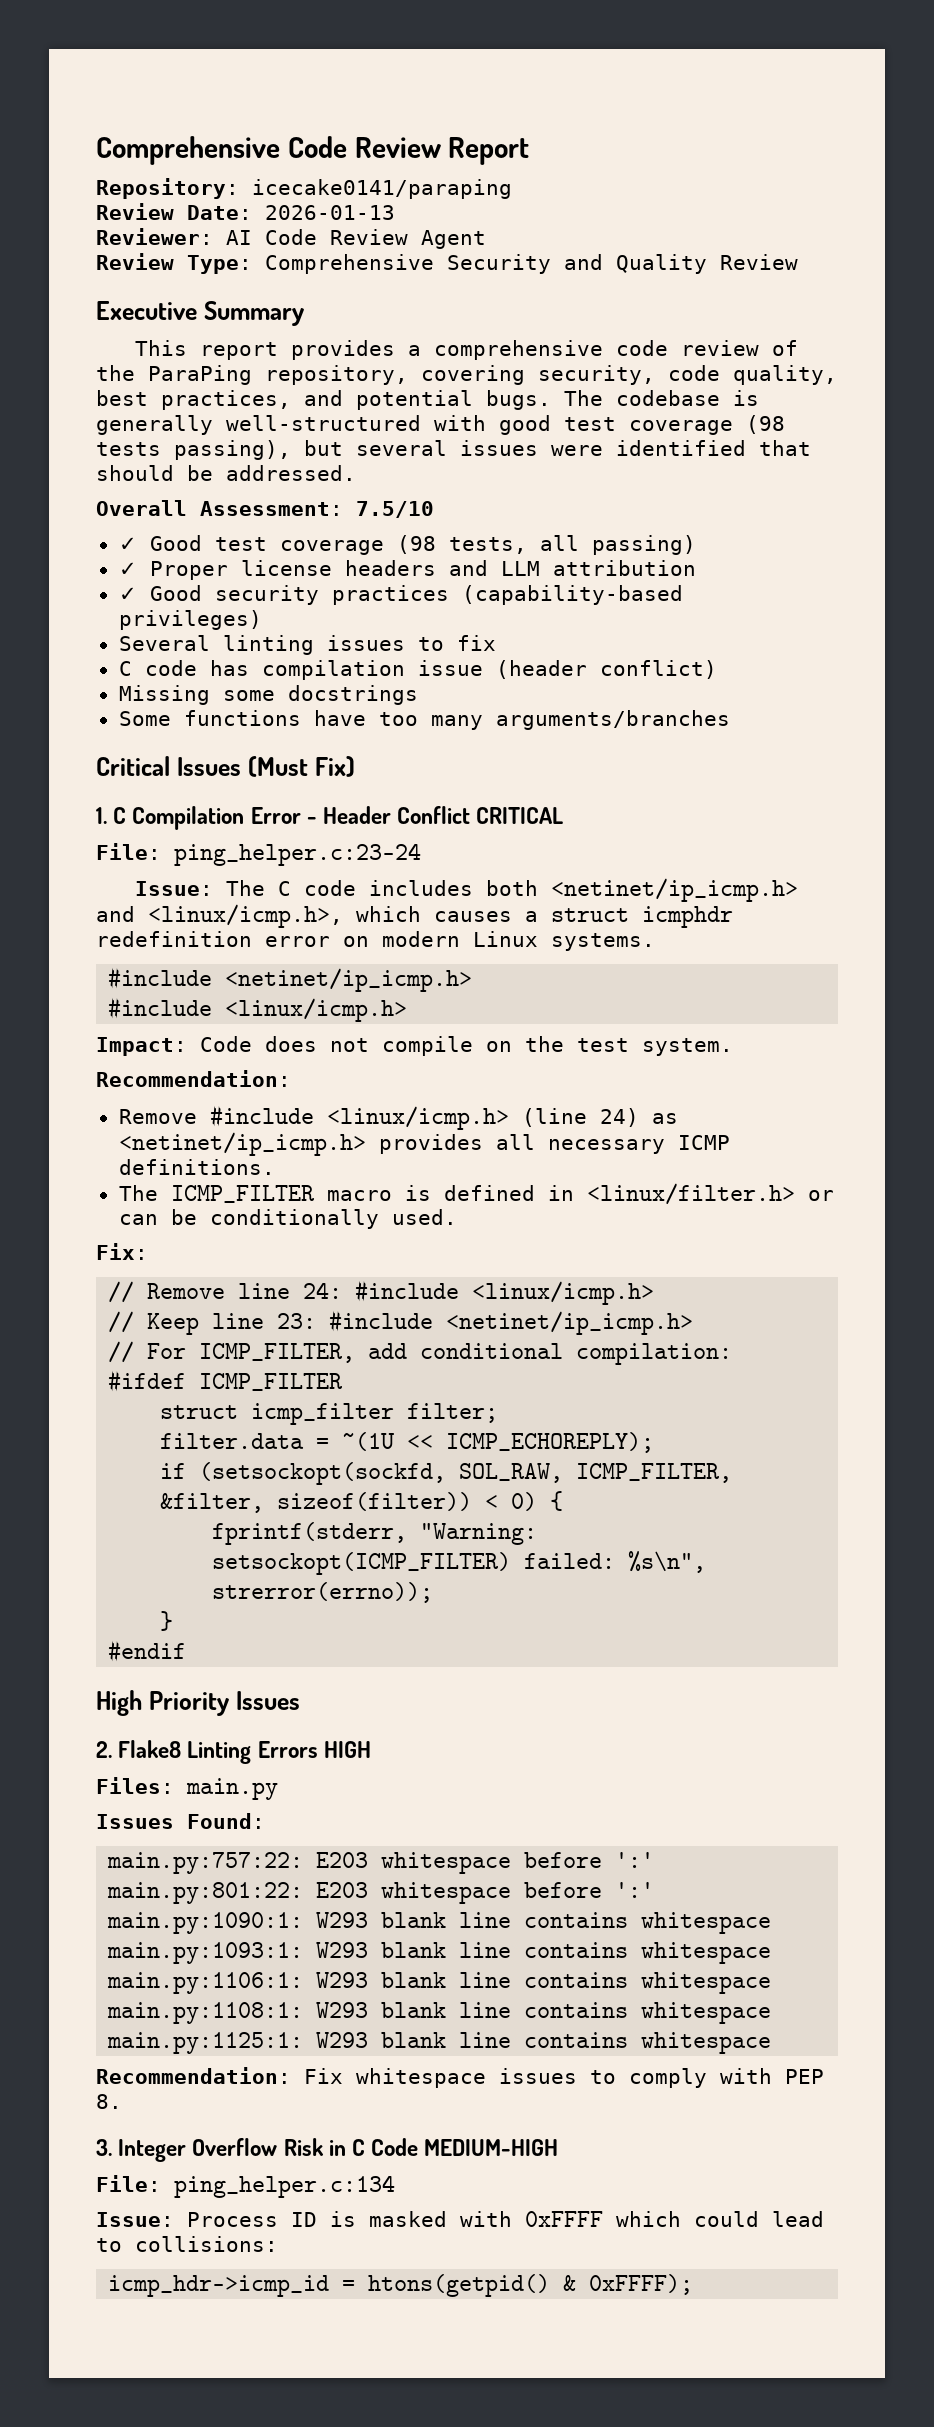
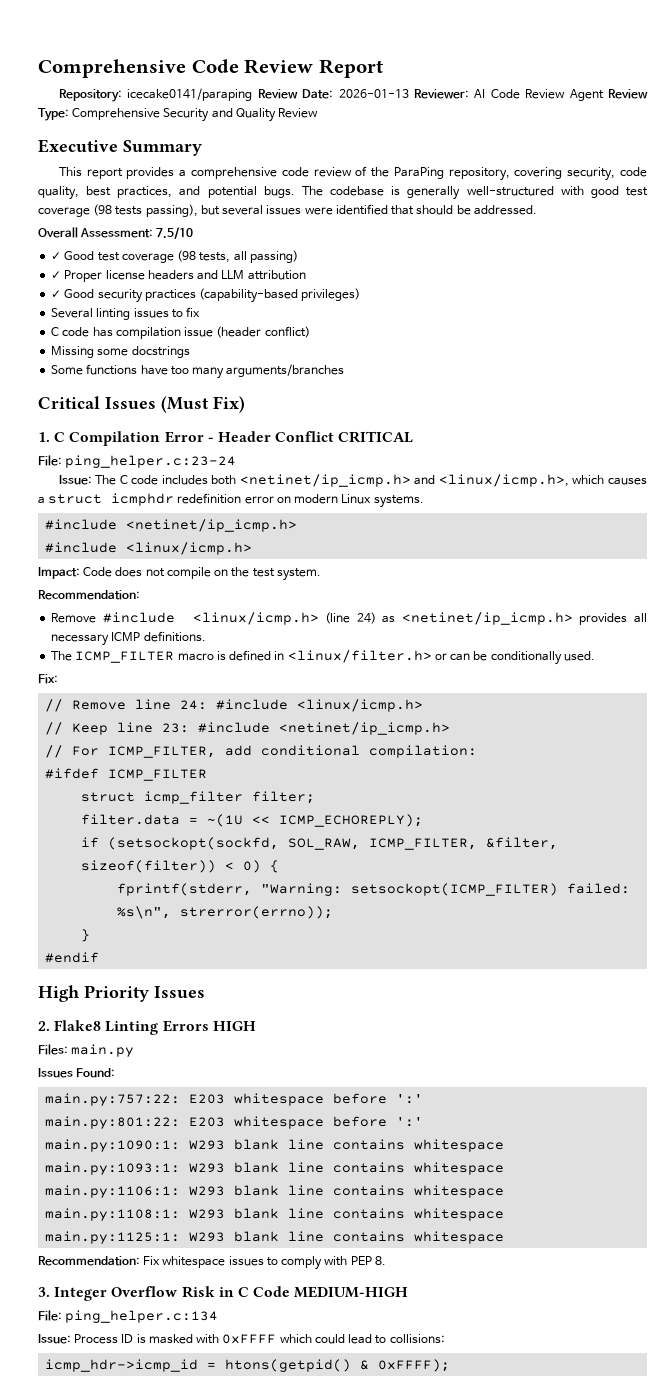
- Repository: icecake0141/paraping
- Review Date: 2026-01-13
- Reviewer: AI Code Review Agent
- Review Type: Comprehensive Security and Quality Review
+ Repository: icecake0141/paraping Review Date: 2026-01-13 Reviewer: AI Code Review Agent Review Type: Comprehensive Security and Quality Review

